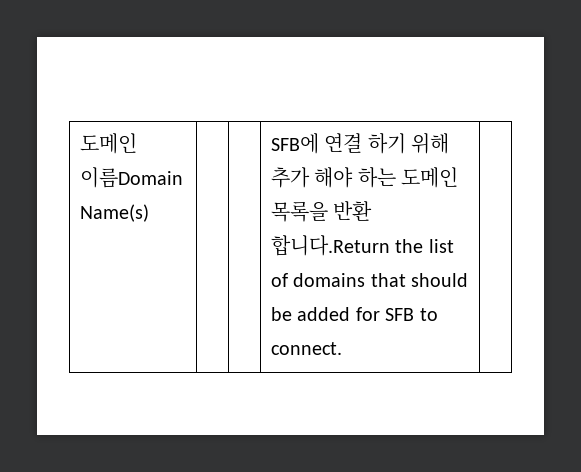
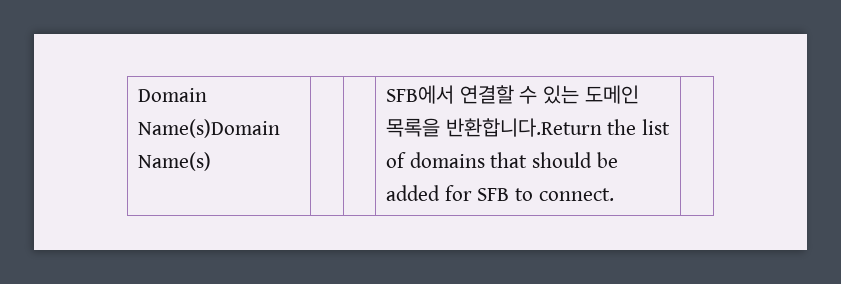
- 도메인 이름Domain Name(s) | | | SFB에 연결 하기 위해 추가 해야 하는 도메인 목록을 반환 합니다.Return the list of domains that should be added for SFB to connect. |
+ Domain Name(s)Domain Name(s) | | | SFB에서 연결할 수 있는 도메인 목록을 반환합니다.Return the list of domains that should be added for SFB to connect. |

